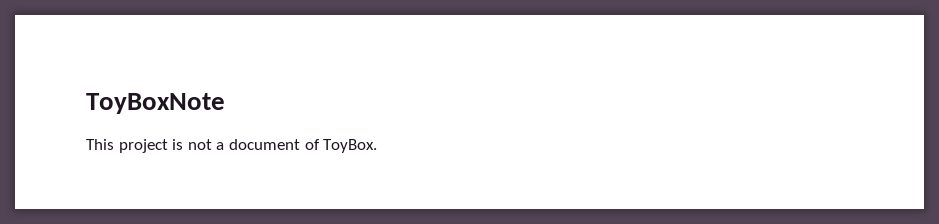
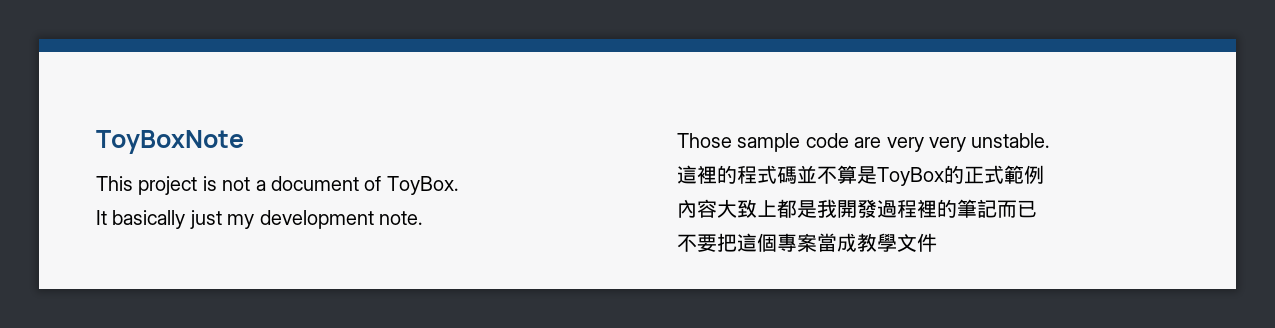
+ It basically just my development note.
+ Those sample code are very very unstable.
+ 這裡的程式碼並不算是ToyBox的正式範例
+ 內容大致上都是我開發過程裡的筆記而已
+ 不要把這個專案當成教學文件

